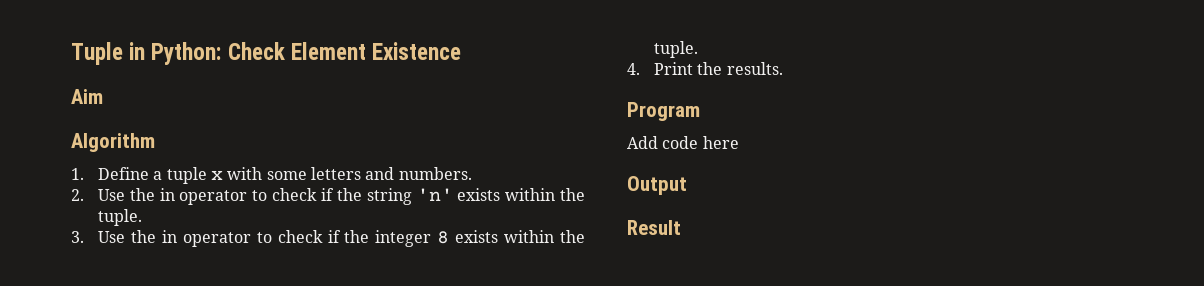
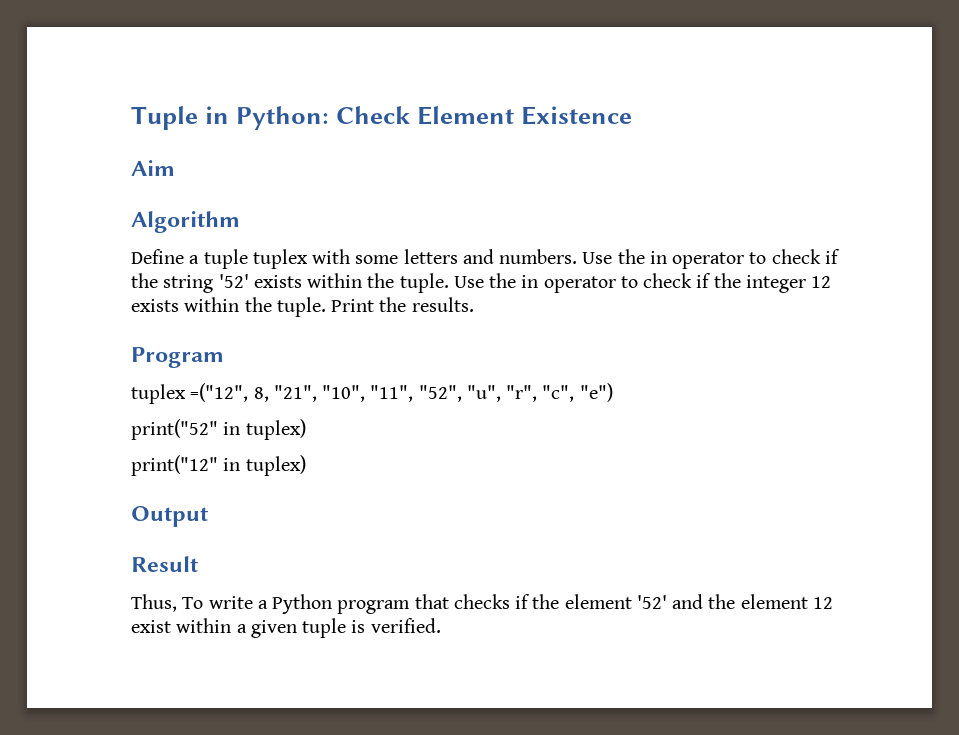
- 1. Define a tuple x with some letters and numbers.
- 2. Use the in operator to check if the string 'n' exists within the tuple.
- 3. Use the in operator to check if the integer 8 exists within the tuple.
- 4. Print the results.
+ Define a tuple tuplex with some letters and numbers. Use the in operator to check if the string '52' exists within the tuple. Use the in operator to check if the integer 12 exists within the tuple. Print the results.
- Add code here
+ tuplex =("12", 8, "21", "10", "11", "52", "u", "r", "c", "e")
+ print("52" in tuplex)
+ print("12" in tuplex)
  Output
  Result
+ Thus, To write a Python program that checks if the element '52' and the element 12 exist within a given tuple is verified.

